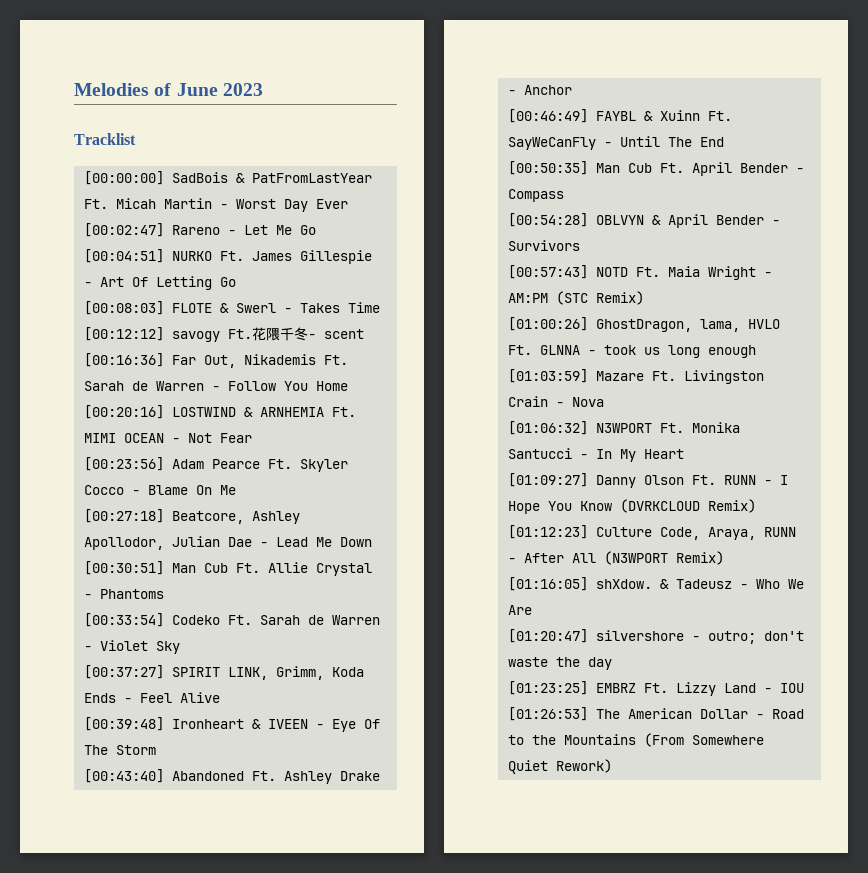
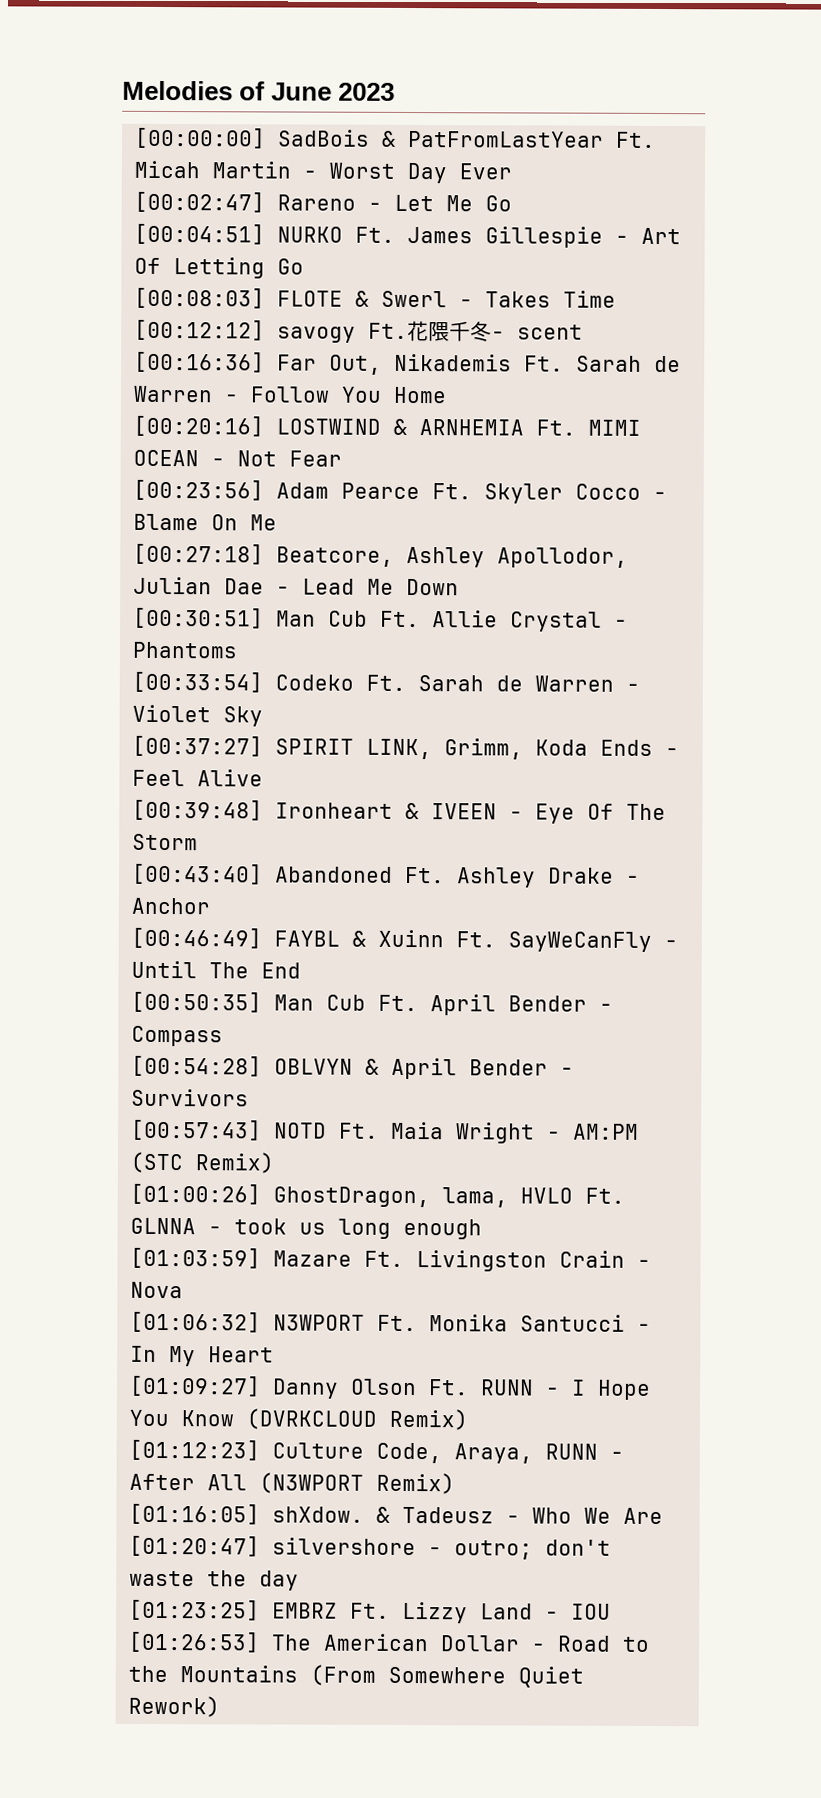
- Tracklist

